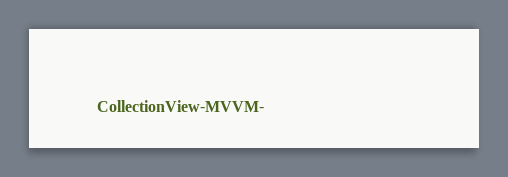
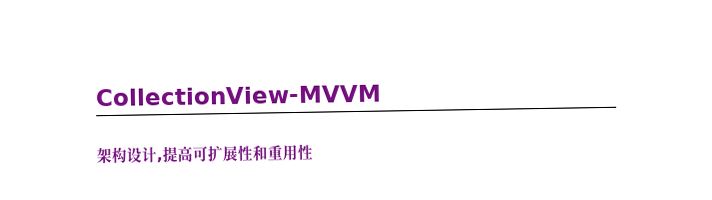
- CollectionView-MVVM-
+ CollectionView-MVVM
+ 架构设计,提高可扩展性和重用性

